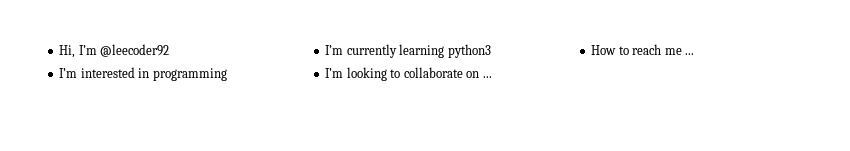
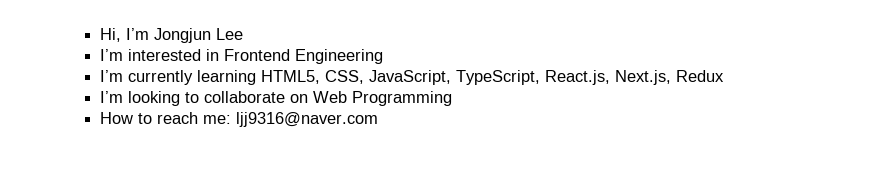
- Hi, I’m @leecoder92
+ Hi, I’m Jongjun Lee
- I’m interested in programming
+ I’m interested in Frontend Engineering
- I’m currently learning python3
+ I’m currently learning HTML5, CSS, JavaScript, TypeScript, React.js, Next.js, Redux
- I’m looking to collaborate on ...
+ I’m looking to collaborate on Web Programming
- How to reach me ...
+ How to reach me: ljj9316@naver.com

